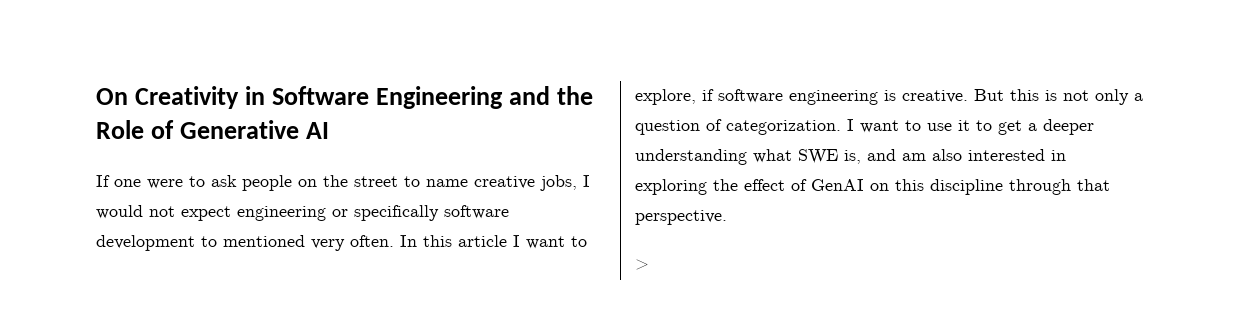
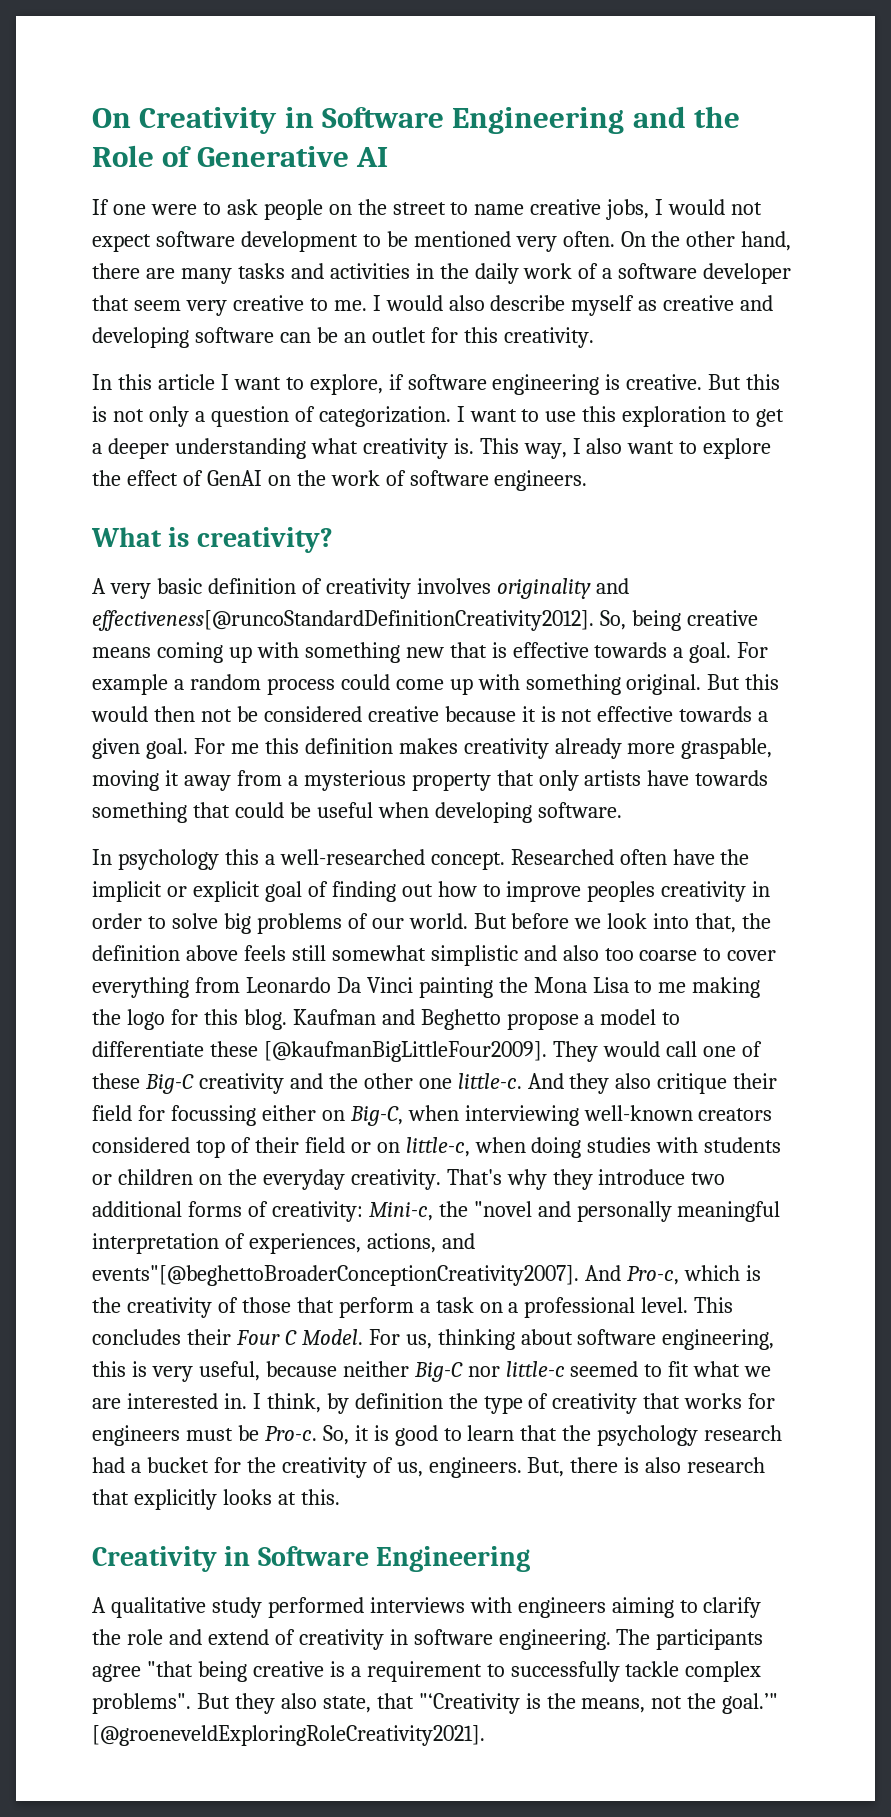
- If one were to ask people on the street to name creative jobs, I would not expect engineering or specifically software development to mentioned very often. In this article I want to explore, if software engineering is creative.
+ If one were to ask people on the street to name creative jobs, I would not expect software development to be mentioned very often. On the other hand, there are many tasks and activities in the daily work of a software developer that seem very creative to me. I would also describe myself as creative and developing software can be an outlet for this creativity.
+ In this article I want to explore, if software engineering is creative.
- I want to use it to get a deeper understanding what SWE is, and am also interested in exploring the effect of GenAI on this discipline through that perspective.
- >
+ I want to use this exploration to get a deeper understanding what creativity is. This way, I also want to explore the effect of GenAI on the work of software engineers.
+ What is creativity?
+ A very basic definition of creativity involves originality and effectiveness[@runcoStandardDefinitionCreativity2012]. So, being creative means coming up with something new that is effective towards a goal. For example a random process could come up with something original. But this would then not be considered creative because it is not effective towards a given goal. For me this definition makes creativity already more graspable, moving it away from a mysterious property that only artists have towards something that could be useful when developing software.
+ In psychology this a well-researched concept. Researched often have the implicit or explicit goal of finding out how to improve peoples creativity in order to solve big problems of our world. But before we look into that, the definition above feels still somewhat simplistic and also too coarse to cover everything from Leonardo Da Vinci painting the Mona Lisa to me making the logo for this blog. Kaufman and Beghetto propose a model to differentiate these [@kaufmanBigLittleFour2009]. They would call one of these Big-C creativity and the other one little-c. And they also critique their field for focussing either on Big-C, when interviewing well-known creators considered top of their field or on little-c, when doing studies with students or children on the everyday creativity. That's why they introduce two additional forms of creativity: Mini-c, the "novel and personally meaningful interpretation of experiences, actions, and events"[@beghettoBroaderConceptionCreativity2007]. And Pro-c, which is the creativity of those that perform a task on a professional level. This concludes their Four C Model. For us, thinking about software engineering, this is very useful, because neither Big-C nor little-c seemed to fit what we are interested in. I think, by definition the type of creativity that works for engineers must be Pro-c. So, it is good to learn that the psychology research had a bucket for the creativity of us, engineers. But, there is also research that explicitly looks at this.
+ Creativity in Software Engineering
+ A qualitative study performed interviews with engineers aiming to clarify the role and extend of creativity in software engineering. The participants agree "that being creative is a requirement to successfully tackle complex problems". But they also state, that "‘Creativity is the means, not the goal.’" [@groeneveldExploringRoleCreativity2021].

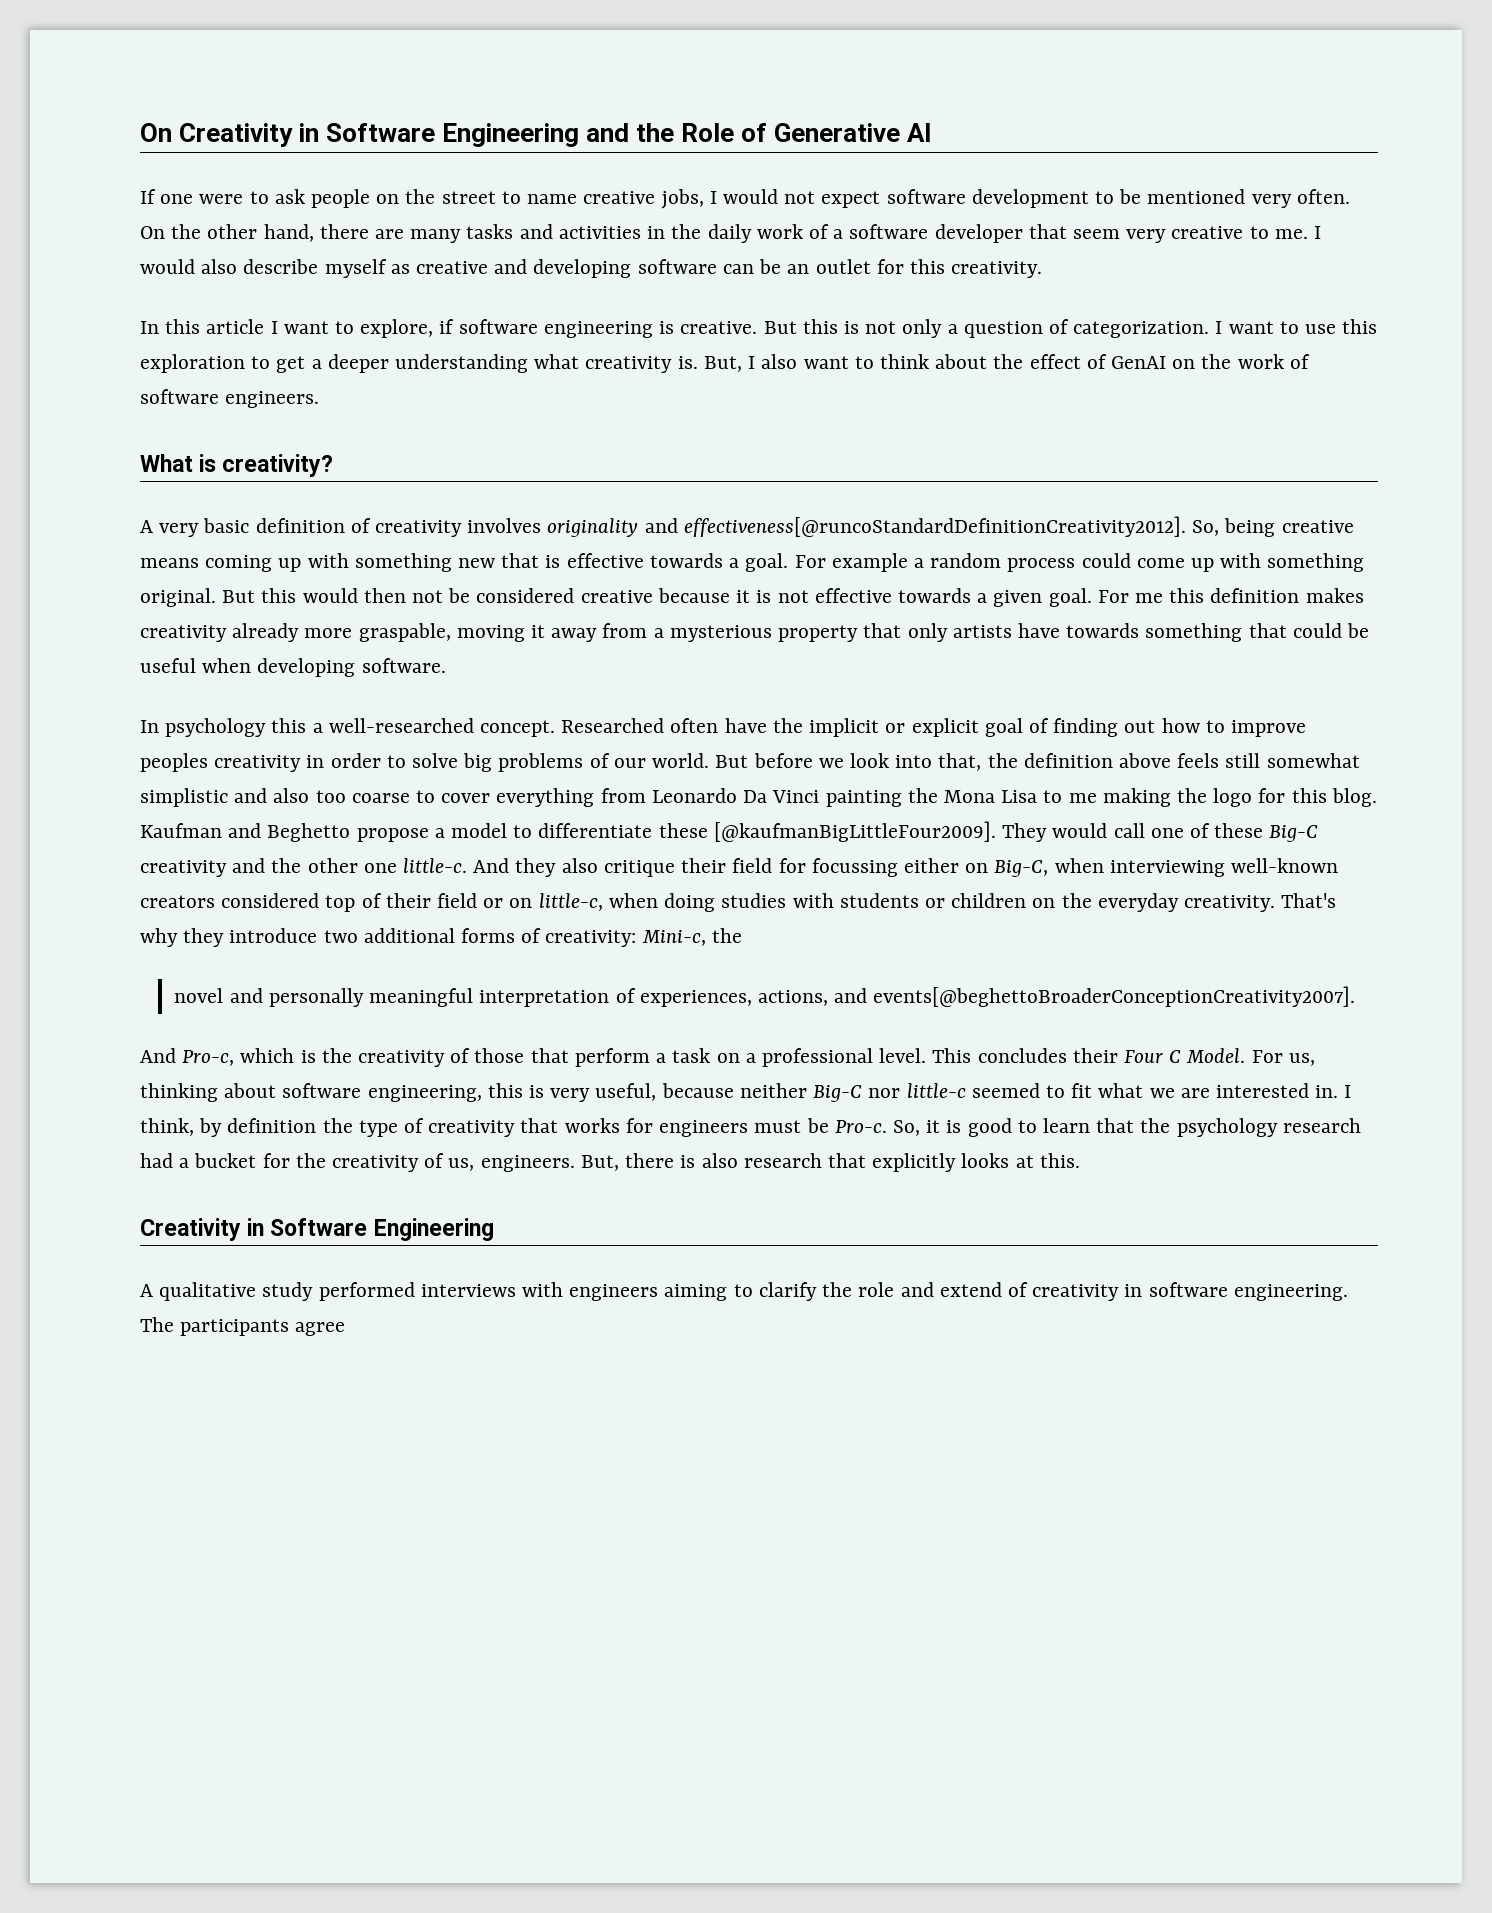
- This way, I also want to explore the effect of GenAI on the work of software engineers.
+ But, I also want to think about the effect of GenAI on the work of software engineers.
- That's why they introduce two additional forms of creativity: Mini-c, the "novel and personally meaningful interpretation of experiences, actions, and events"[@beghettoBroaderConceptionCreativity2007]. And Pro-c, which is the creativity of those that perform a task on a professional level.
+ That's why they introduce two additional forms of creativity: Mini-c, the
+ novel and personally meaningful interpretation of experiences, actions, and events[@beghettoBroaderConceptionCreativity2007].
+ And Pro-c, which is the creativity of those that perform a task on a professional level.
- The participants agree "that being creative is a requirement to successfully tackle complex problems". But they also state, that "‘Creativity is the means, not the goal.’" [@groeneveldExploringRoleCreativity2021].
+ The participants agree

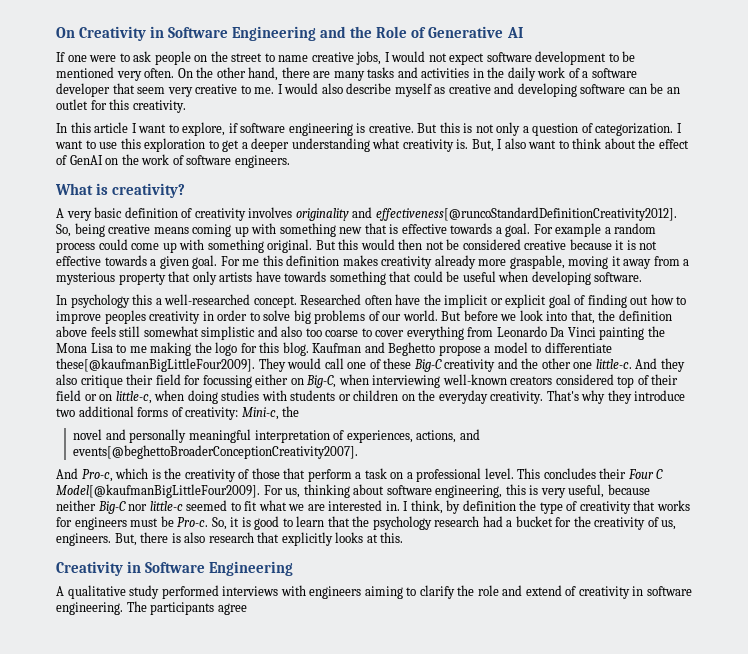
- Kaufman and Beghetto propose a model to differentiate these [@kaufmanBigLittleFour2009].
+ Kaufman and Beghetto propose a model to differentiate these[@kaufmanBigLittleFour2009].
- This concludes their Four C Model.
+ This concludes their Four C Model[@kaufmanBigLittleFour2009].

